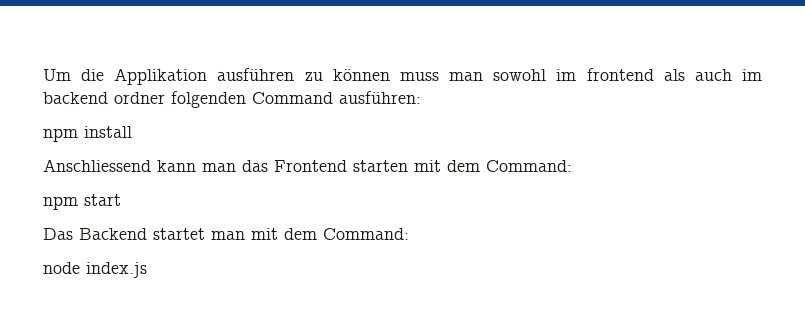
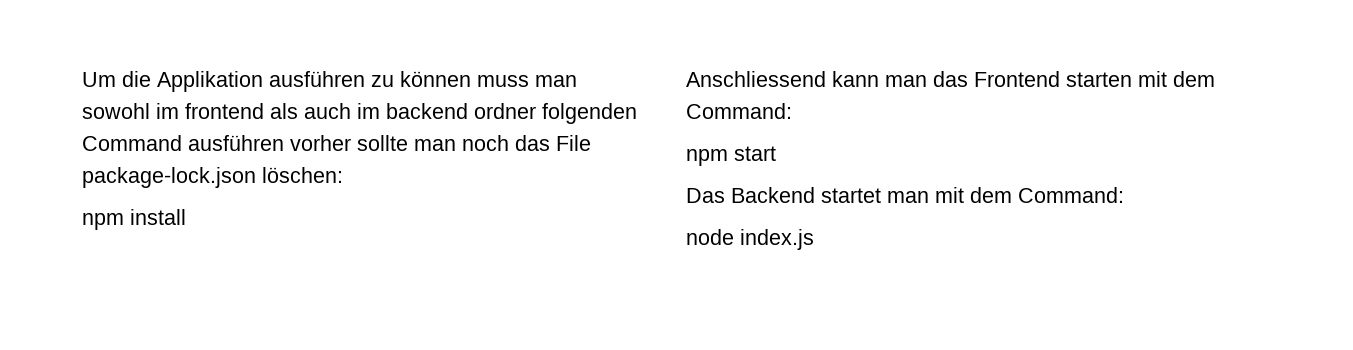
- Um die Applikation ausführen zu können muss man sowohl im frontend als auch im backend ordner folgenden Command ausführen:
+ Um die Applikation ausführen zu können muss man sowohl im frontend als auch im backend ordner folgenden Command ausführen vorher sollte man noch das File package-lock.json löschen:

